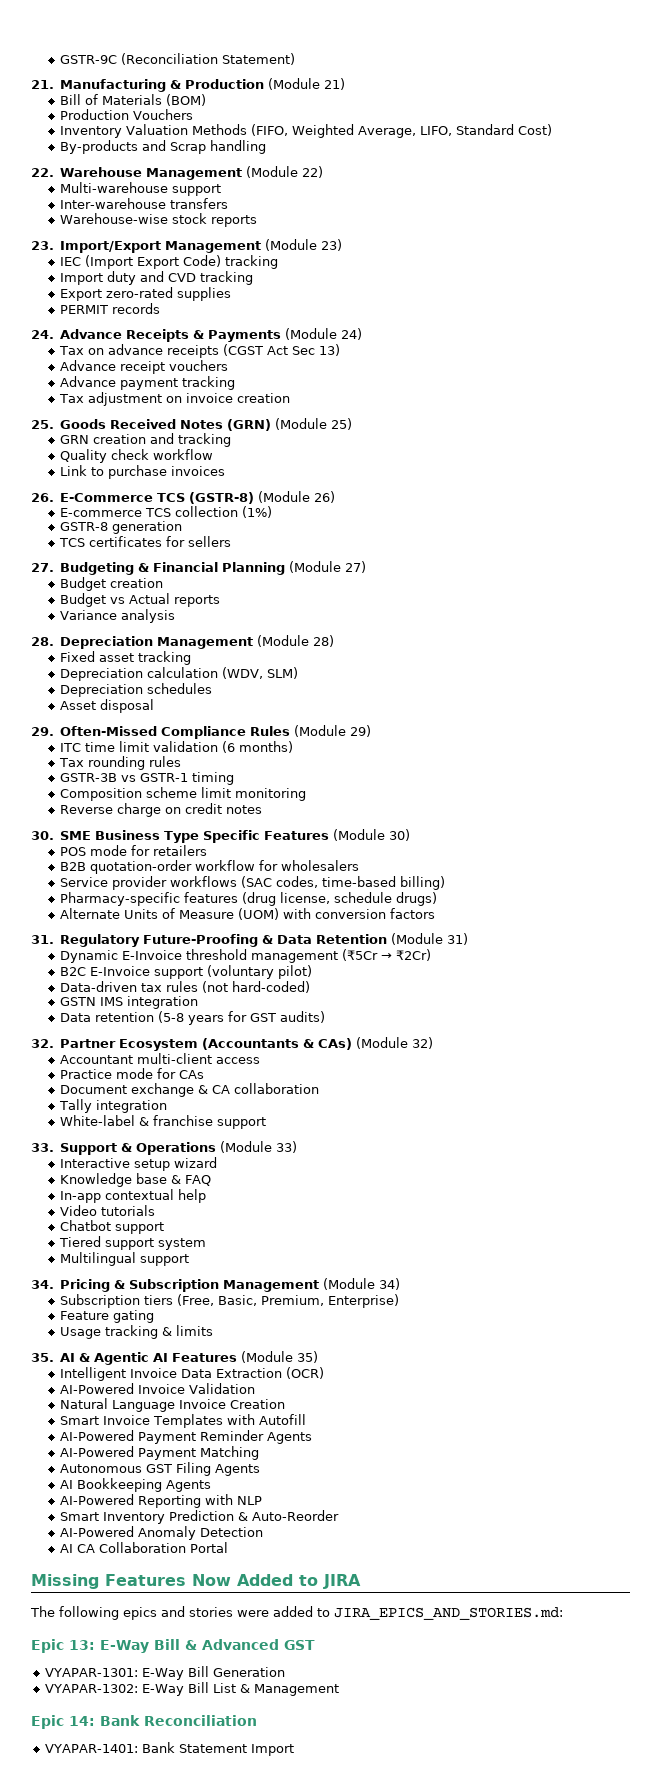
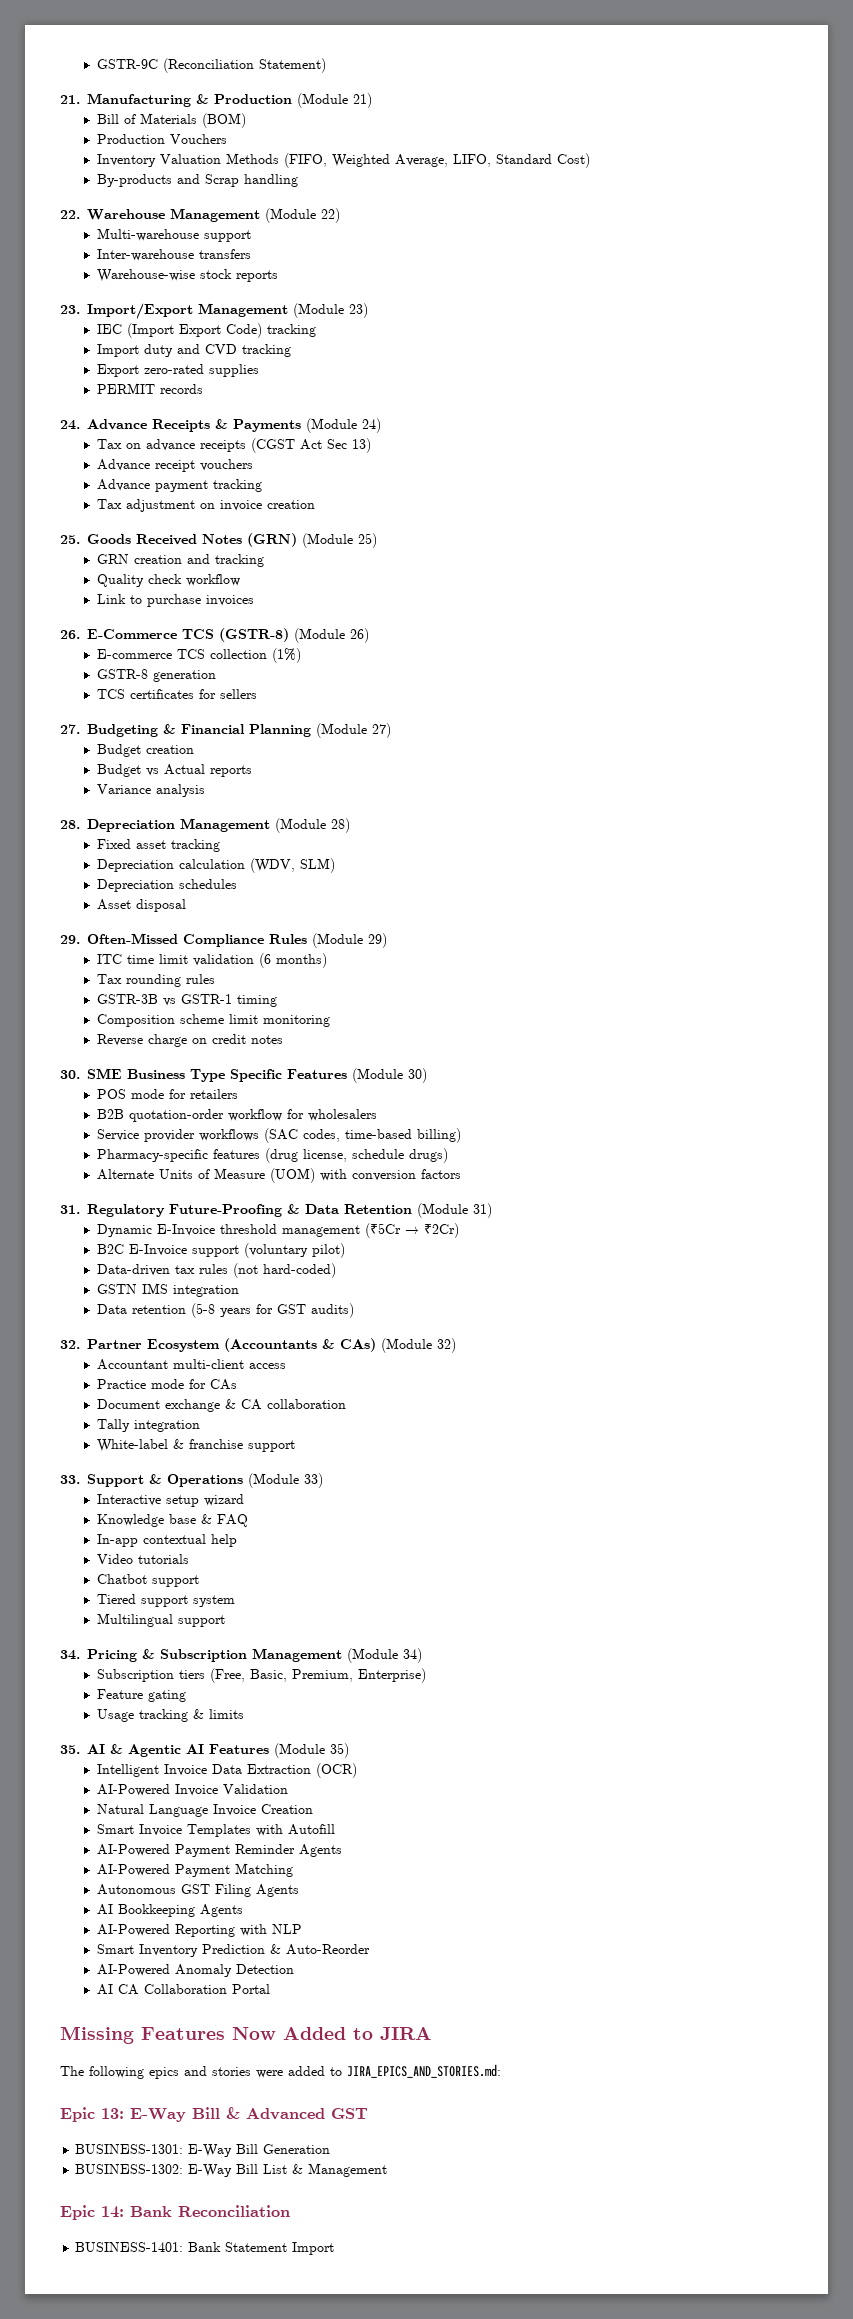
- VYAPAR-1301: E-Way Bill Generation
+ BUSINESS-1301: E-Way Bill Generation
- VYAPAR-1302: E-Way Bill List & Management
+ BUSINESS-1302: E-Way Bill List & Management
- VYAPAR-1401: Bank Statement Import
+ BUSINESS-1401: Bank Statement Import

